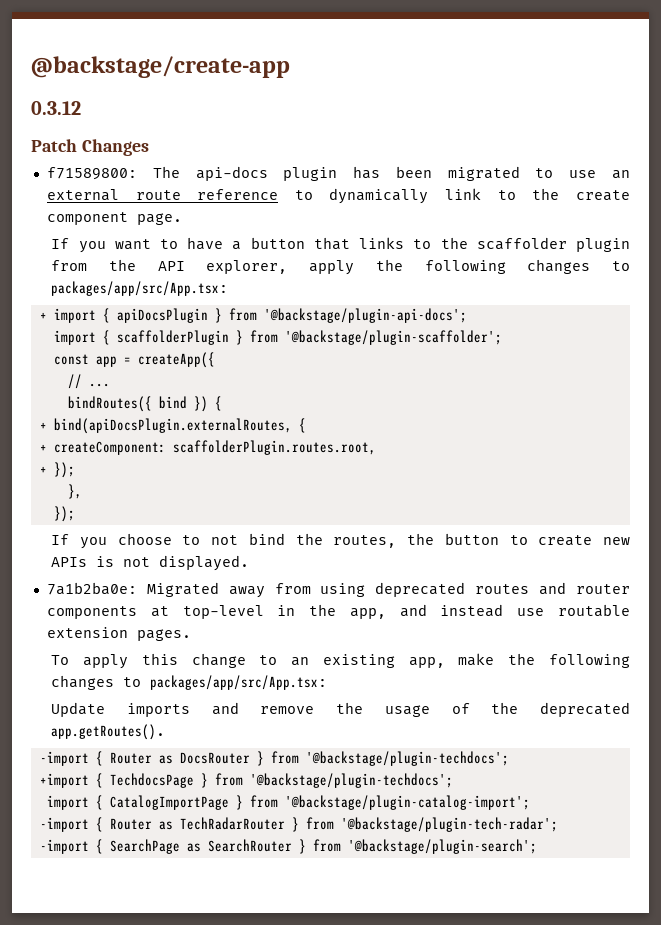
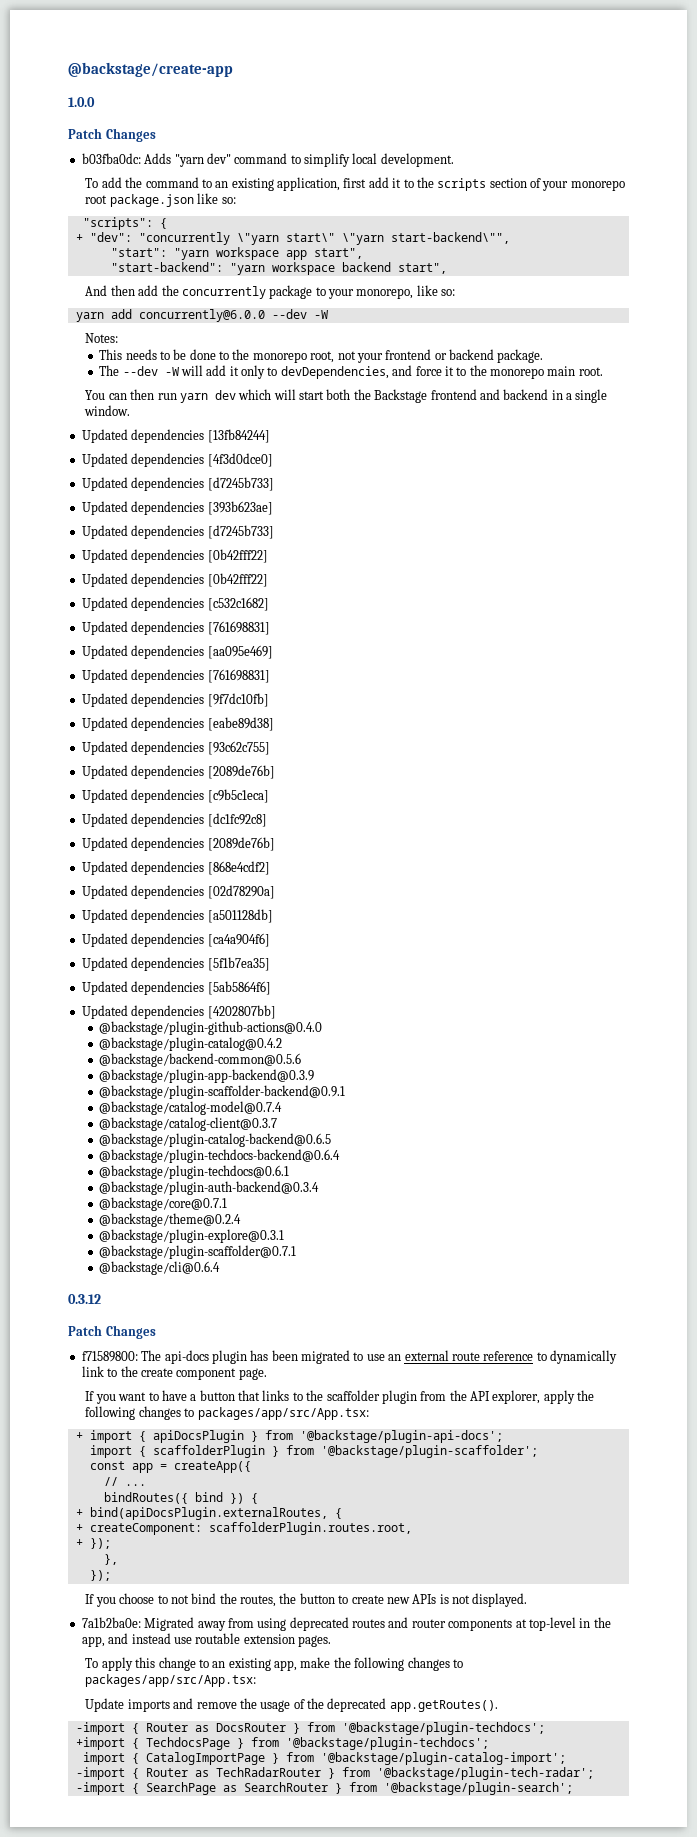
+ 1.0.0
+ Patch Changes
+ b03fba0dc: Adds "yarn dev" command to simplify local development.
+ To add the command to an existing application, first add it to the scripts section of your monorepo root package.json like so:
+ "scripts": {
+ + "dev": "concurrently \"yarn start\" \"yarn start-backend\"",
+ "start": "yarn workspace app start",
+ "start-backend": "yarn workspace backend start",
+ And then add the concurrently package to your monorepo, like so:
+ yarn add concurrently@6.0.0 --dev -W
+ Notes:
+ This needs to be done to the monorepo root, not your frontend or backend package.
+ The --dev -W will add it only to devDependencies, and force it to the monorepo main root.
+ You can then run yarn dev which will start both the Backstage frontend and backend in a single window.
+ Updated dependencies [13fb84244]
+ Updated dependencies [4f3d0dce0]
+ Updated dependencies [d7245b733]
+ Updated dependencies [393b623ae]
+ Updated dependencies [d7245b733]
+ Updated dependencies [0b42fff22]
+ Updated dependencies [0b42fff22]
+ Updated dependencies [c532c1682]
+ Updated dependencies [761698831]
+ Updated dependencies [aa095e469]
+ Updated dependencies [761698831]
+ Updated dependencies [9f7dc10fb]
+ Updated dependencies [eabe89d38]
+ Updated dependencies [93c62c755]
+ Updated dependencies [2089de76b]
+ Updated dependencies [c9b5c1eca]
+ Updated dependencies [dc1fc92c8]
+ Updated dependencies [2089de76b]
+ Updated dependencies [868e4cdf2]
+ Updated dependencies [02d78290a]
+ Updated dependencies [a501128db]
+ Updated dependencies [ca4a904f6]
+ Updated dependencies [5f1b7ea35]
+ Updated dependencies [5ab5864f6]
+ Updated dependencies [4202807bb]
+ @backstage/plugin-github-actions@0.4.0
+ @backstage/plugin-catalog@0.4.2
+ @backstage/backend-common@0.5.6
+ @backstage/plugin-app-backend@0.3.9
+ @backstage/plugin-scaffolder-backend@0.9.1
+ @backstage/catalog-model@0.7.4
+ @backstage/catalog-client@0.3.7
+ @backstage/plugin-catalog-backend@0.6.5
+ @backstage/plugin-techdocs-backend@0.6.4
+ @backstage/plugin-techdocs@0.6.1
+ @backstage/plugin-auth-backend@0.3.4
+ @backstage/core@0.7.1
+ @backstage/theme@0.2.4
+ @backstage/plugin-explore@0.3.1
+ @backstage/plugin-scaffolder@0.7.1
+ @backstage/cli@0.6.4

